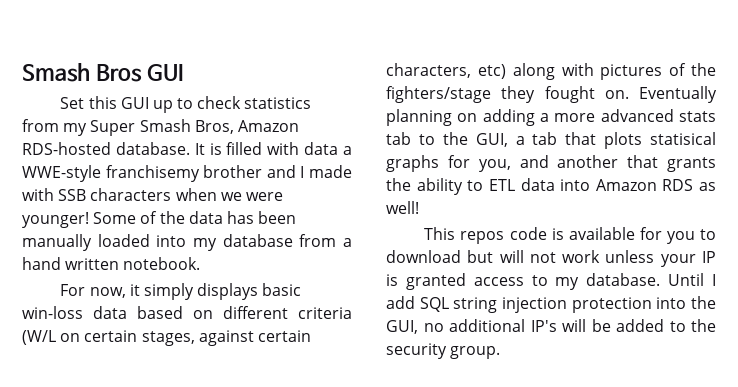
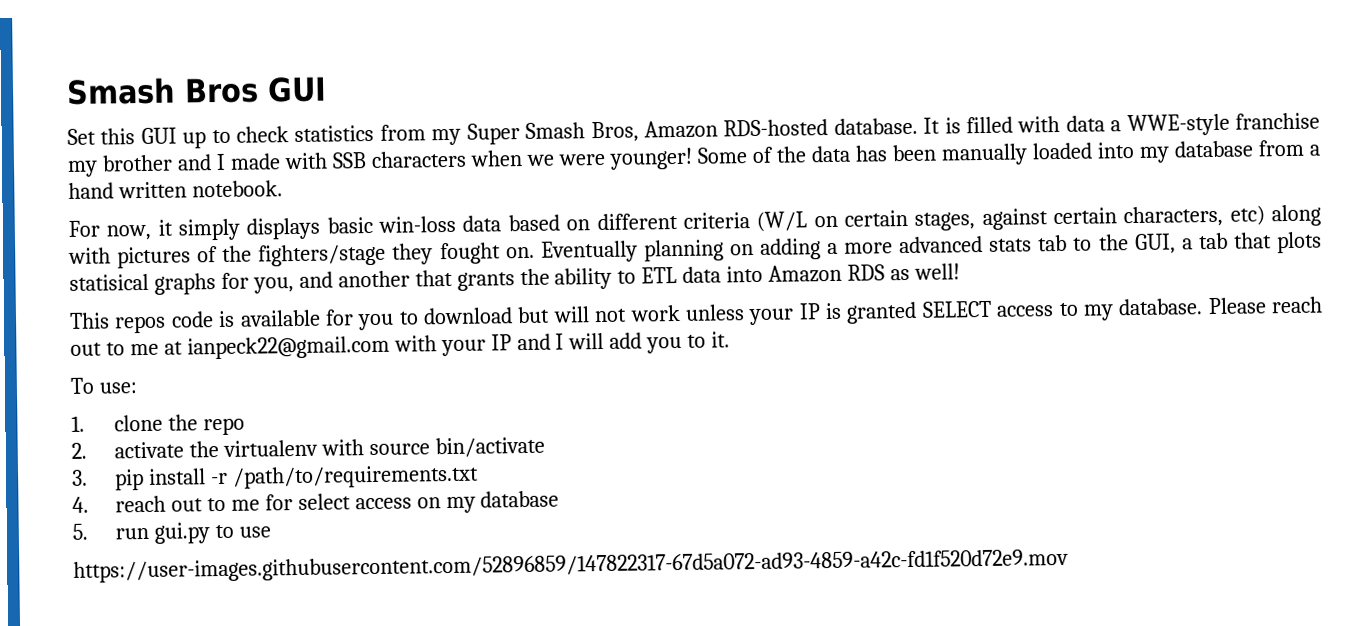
- It is filled with data a WWE-style franchisemy brother and I made with SSB characters when we were younger!
+ It is filled with data a WWE-style franchise my brother and I made with SSB characters when we were younger!
- This repos code is available for you to download but will not work unless your IP is granted access to my database.
+ This repos code is available for you to download but will not work unless your IP is granted SELECT access to my database.
- Until I add SQL string injection protection into the GUI, no additional IP's will be added to the security group.
+ Please reach out to me at ianpeck22@gmail.com with your IP and I will add you to it.
+ To use:
+ 1. clone the repo
+ 2. activate the virtualenv with source bin/activate
+ 3. pip install -r /path/to/requirements.txt
+ 4. reach out to me for select access on my database
+ 5. run gui.py to use
+ https://user-images.githubusercontent.com/52896859/147822317-67d5a072-ad93-4859-a42c-fd1f520d72e9.mov

